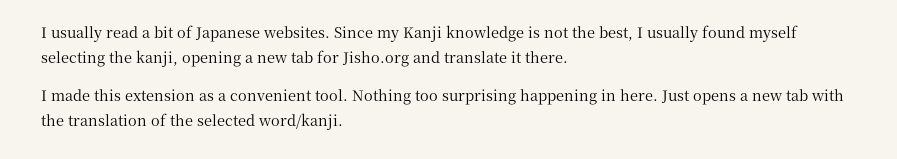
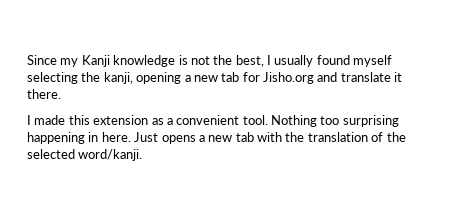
- I usually read a bit of Japanese websites.

